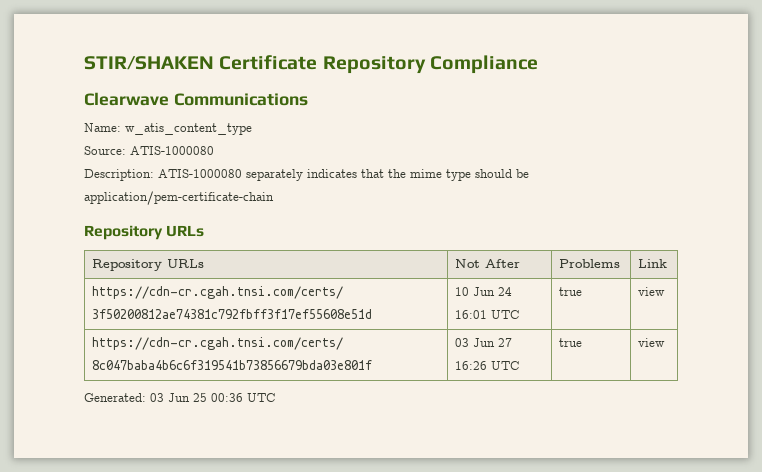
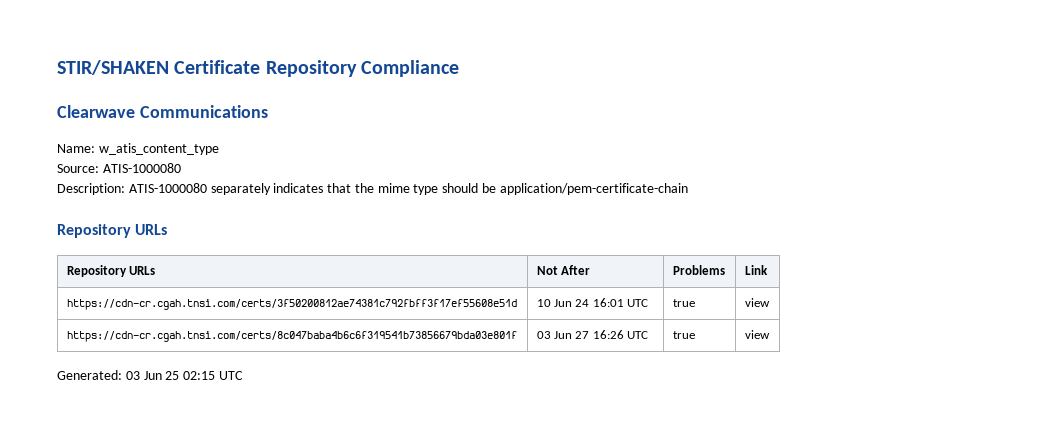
- Generated: 03 Jun 25 00:36 UTC
+ Generated: 03 Jun 25 02:15 UTC

